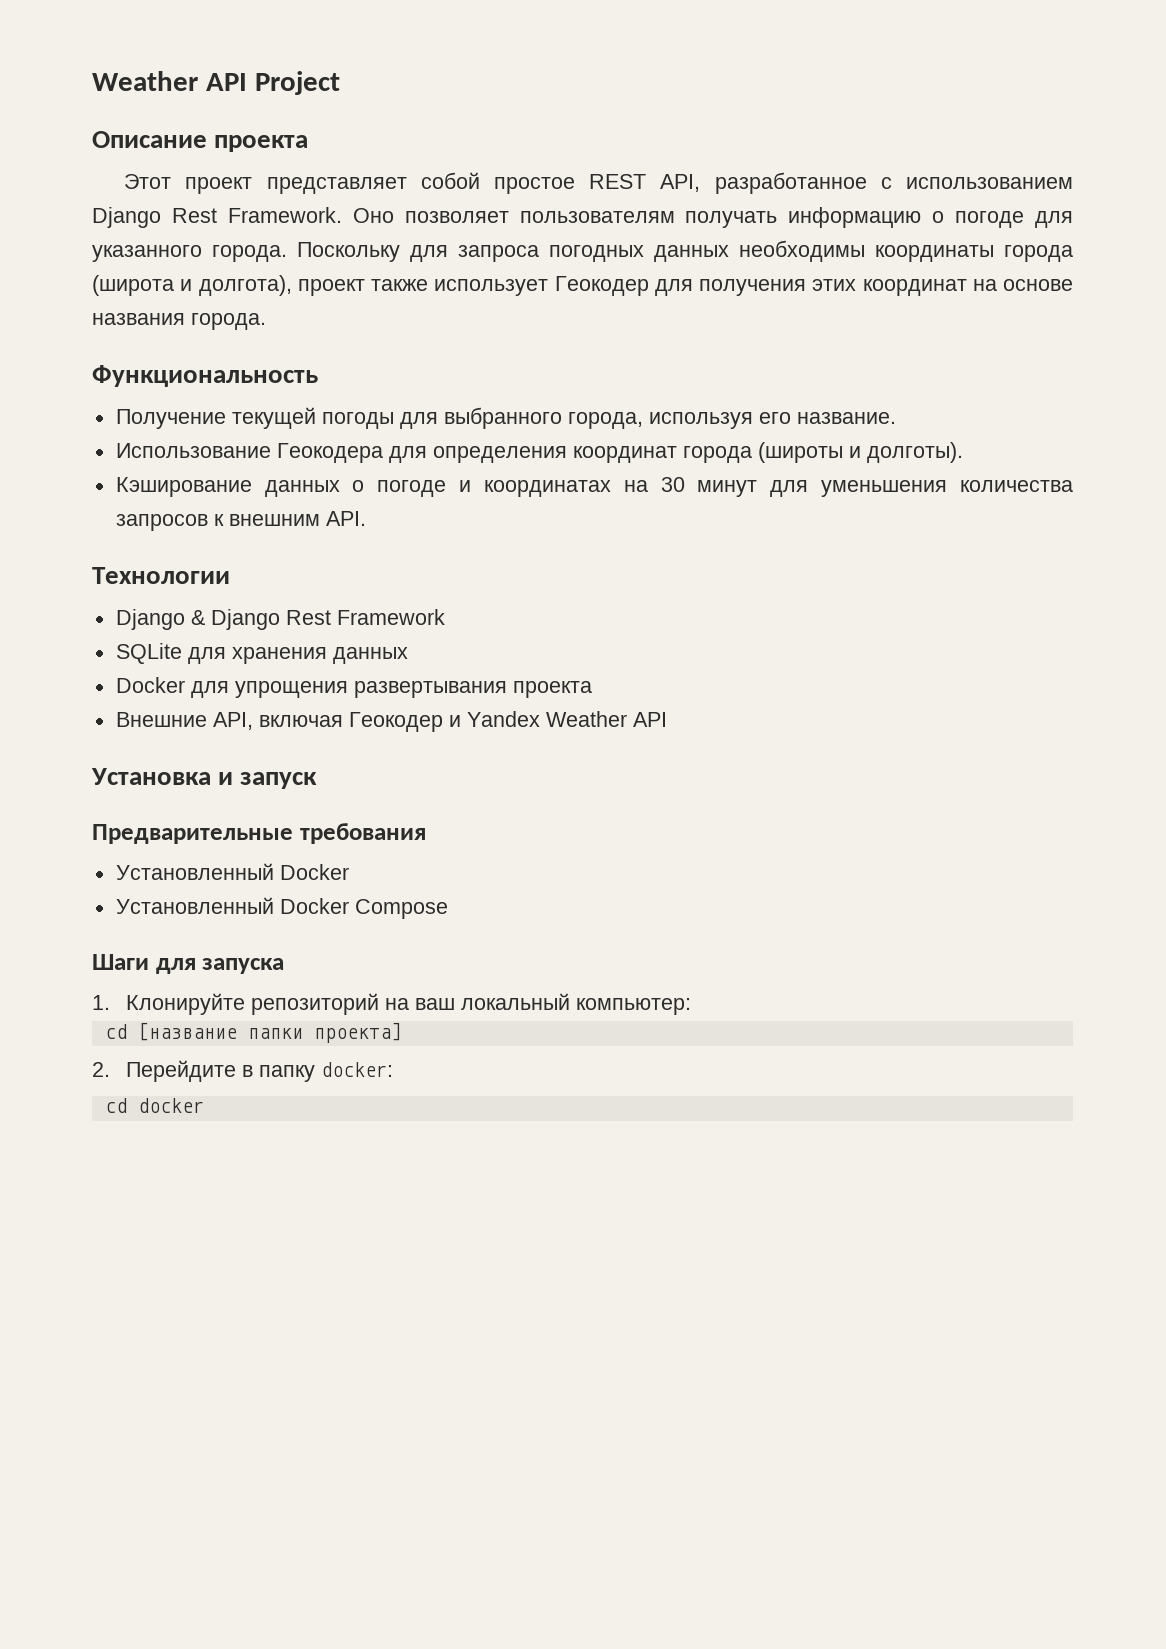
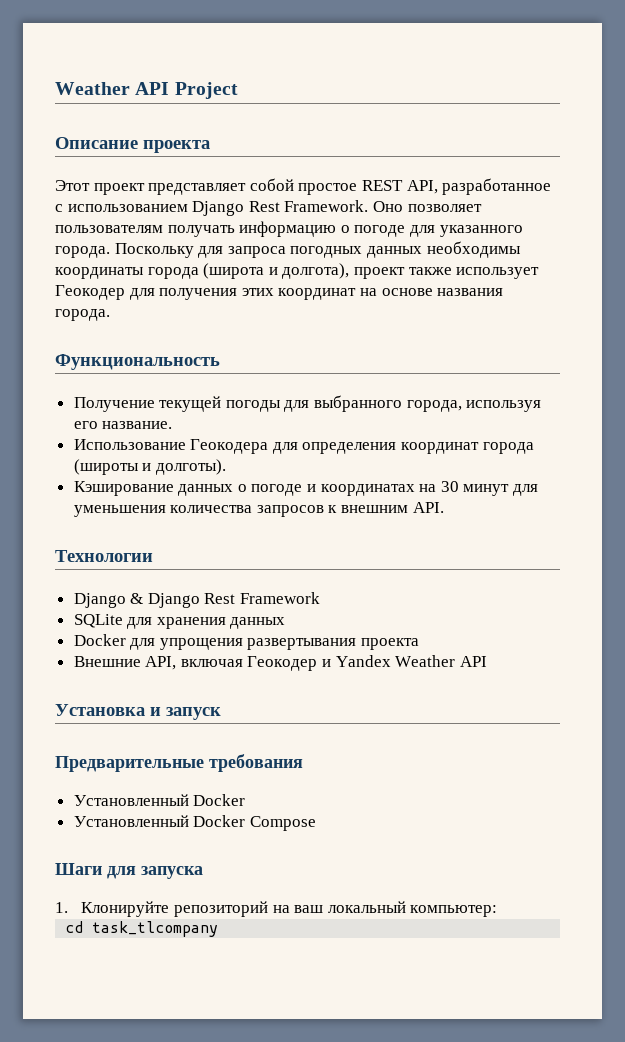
- cd [название папки проекта]
- 2. Перейдите в папку docker:
- cd docker
+ cd task_tlcompany

